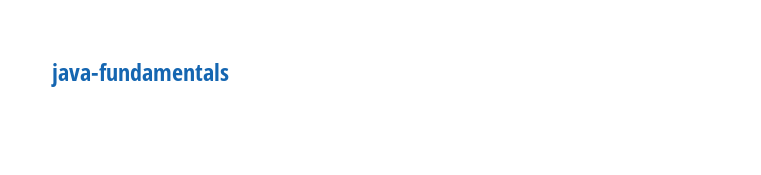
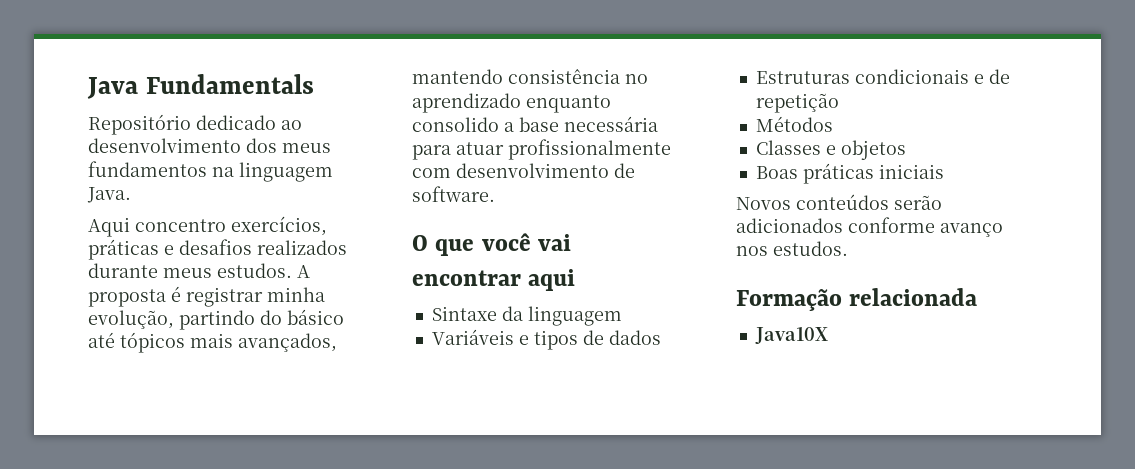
- java-fundamentals
+ Java Fundamentals
+ Repositório dedicado ao desenvolvimento dos meus fundamentos na linguagem Java.
+ Aqui concentro exercícios, práticas e desafios realizados durante meus estudos. A proposta é registrar minha evolução, partindo do básico até tópicos mais avançados, mantendo consistência no aprendizado enquanto consolido a base necessária para atuar profissionalmente com desenvolvimento de software.
+ O que você vai encontrar aqui
+ Sintaxe da linguagem
+ Variáveis e tipos de dados
+ Estruturas condicionais e de repetição
+ Métodos
+ Classes e objetos
+ Boas práticas iniciais
+ Novos conteúdos serão adicionados conforme avanço nos estudos.
+ Formação relacionada
+ Java10X

